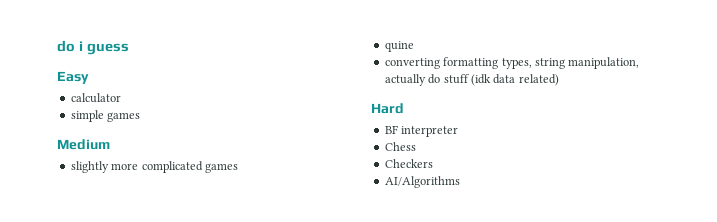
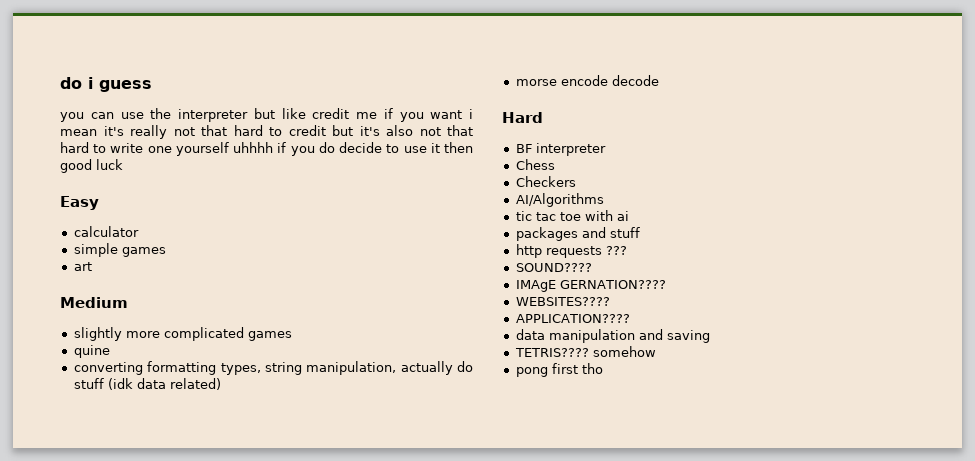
+ you can use the interpreter but like credit me if you want i mean it's really not that hard to credit but it's also not that hard to write one yourself uhhhh if you do decide to use it then good luck
+ art
+ morse encode decode
+ tic tac toe with ai
+ packages and stuff
+ http requests ???
+ SOUND????
+ IMAgE GERNATION????
+ WEBSITES????
+ APPLICATION????
+ data manipulation and saving
+ TETRIS???? somehow
+ pong first tho

